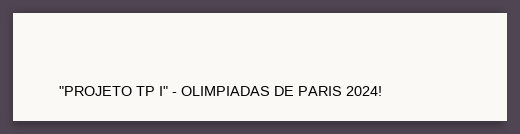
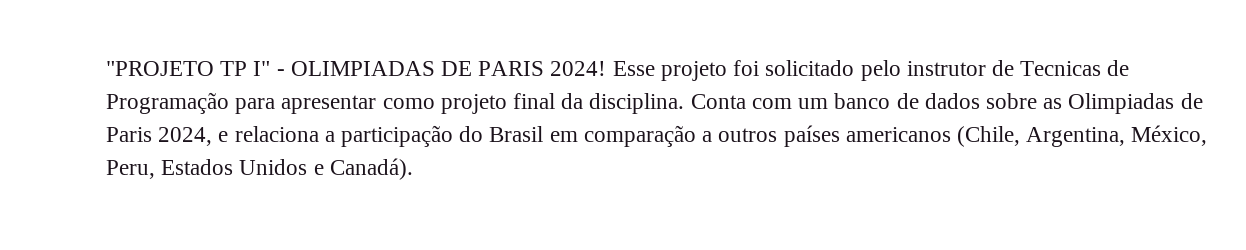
+ Esse projeto foi solicitado pelo instrutor de Tecnicas de Programação para apresentar como projeto final da disciplina. Conta com um banco de dados sobre as Olimpiadas de Paris 2024, e relaciona a participação do Brasil em comparação a outros países americanos (Chile, Argentina, México, Peru, Estados Unidos e Canadá).

